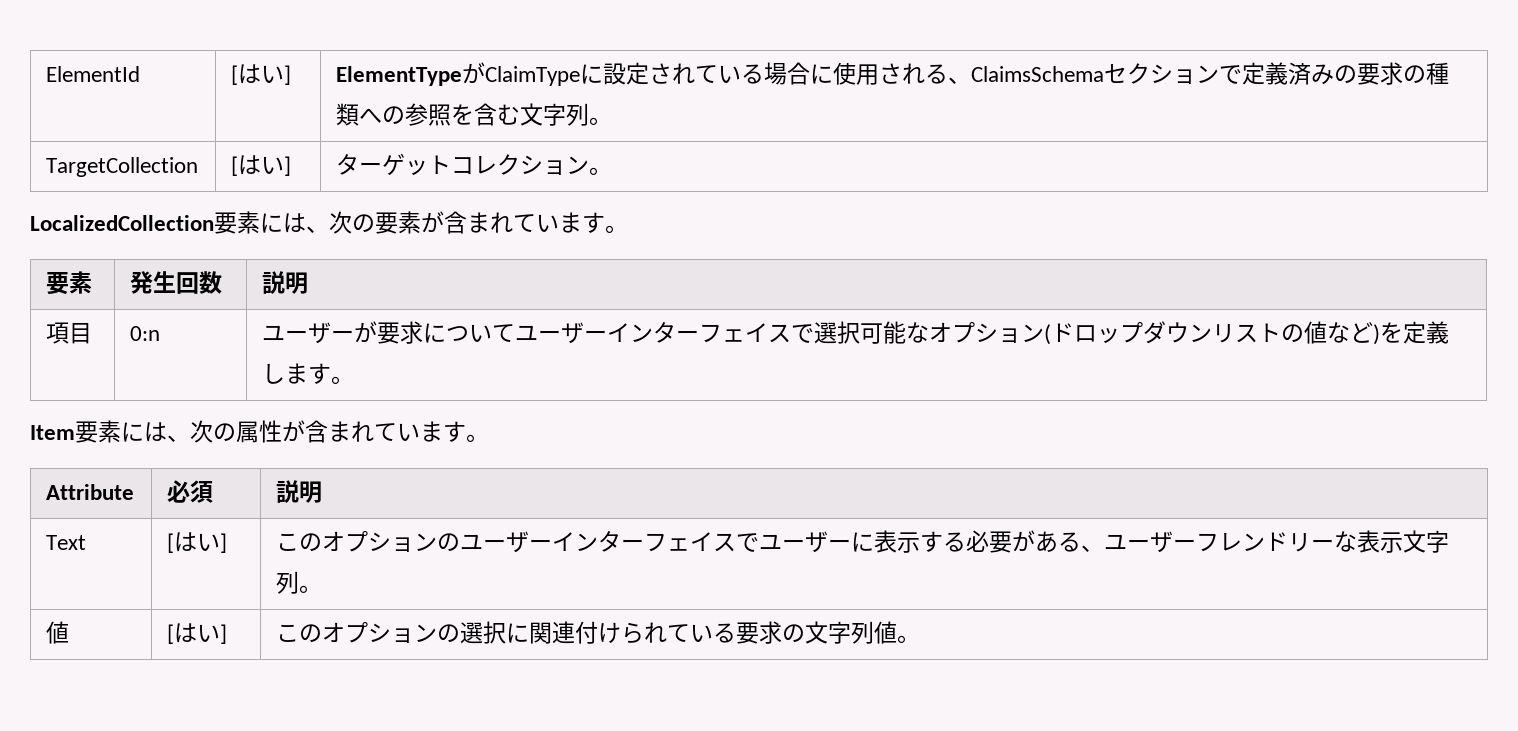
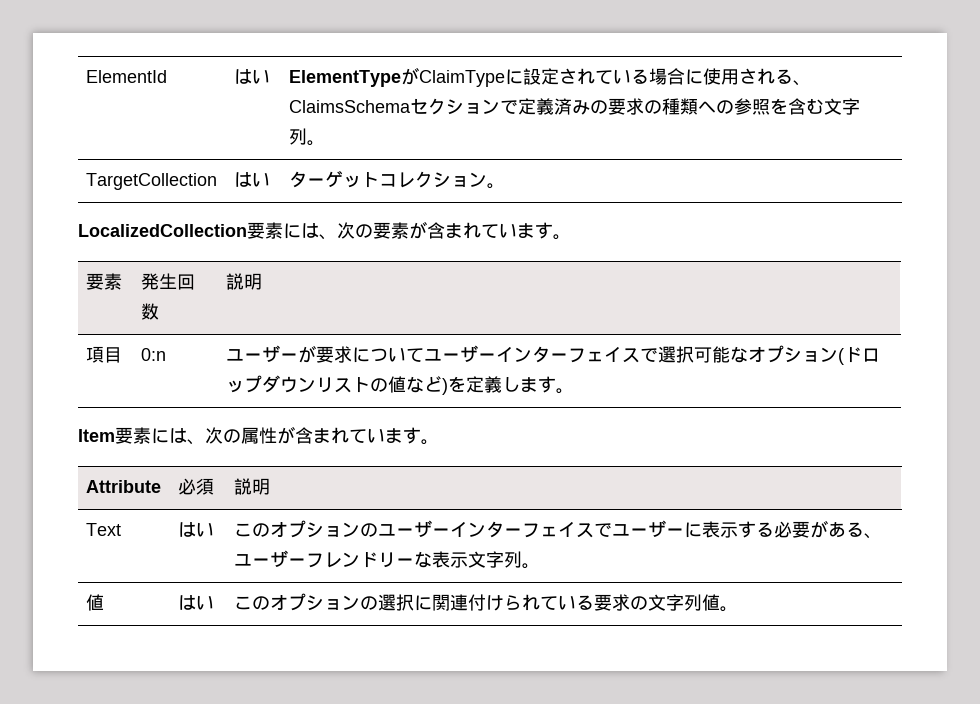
- ElementId | [はい] | ElementTypeがClaimTypeに設定されている場合に使用される、ClaimsSchemaセクションで定義済みの要求の種類への参照を含む文字列。
+ ElementId | はい | ElementTypeがClaimTypeに設定されている場合に使用される、ClaimsSchemaセクションで定義済みの要求の種類への参照を含む文字列。
- TargetCollection | [はい] | ターゲットコレクション。
+ TargetCollection | はい | ターゲットコレクション。
- Text | [はい] | このオプションのユーザーインターフェイスでユーザーに表示する必要がある、ユーザーフレンドリーな表示文字列。
+ Text | はい | このオプションのユーザーインターフェイスでユーザーに表示する必要がある、ユーザーフレンドリーな表示文字列。
- 値 | [はい] | このオプションの選択に関連付けられている要求の文字列値。
+ 値 | はい | このオプションの選択に関連付けられている要求の文字列値。

